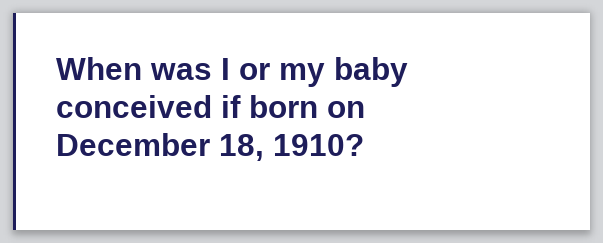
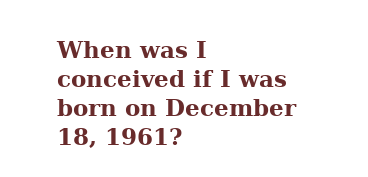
- When was I or my baby conceived if born on December 18, 1910?
+ When was I conceived if I was born on December 18, 1961?

